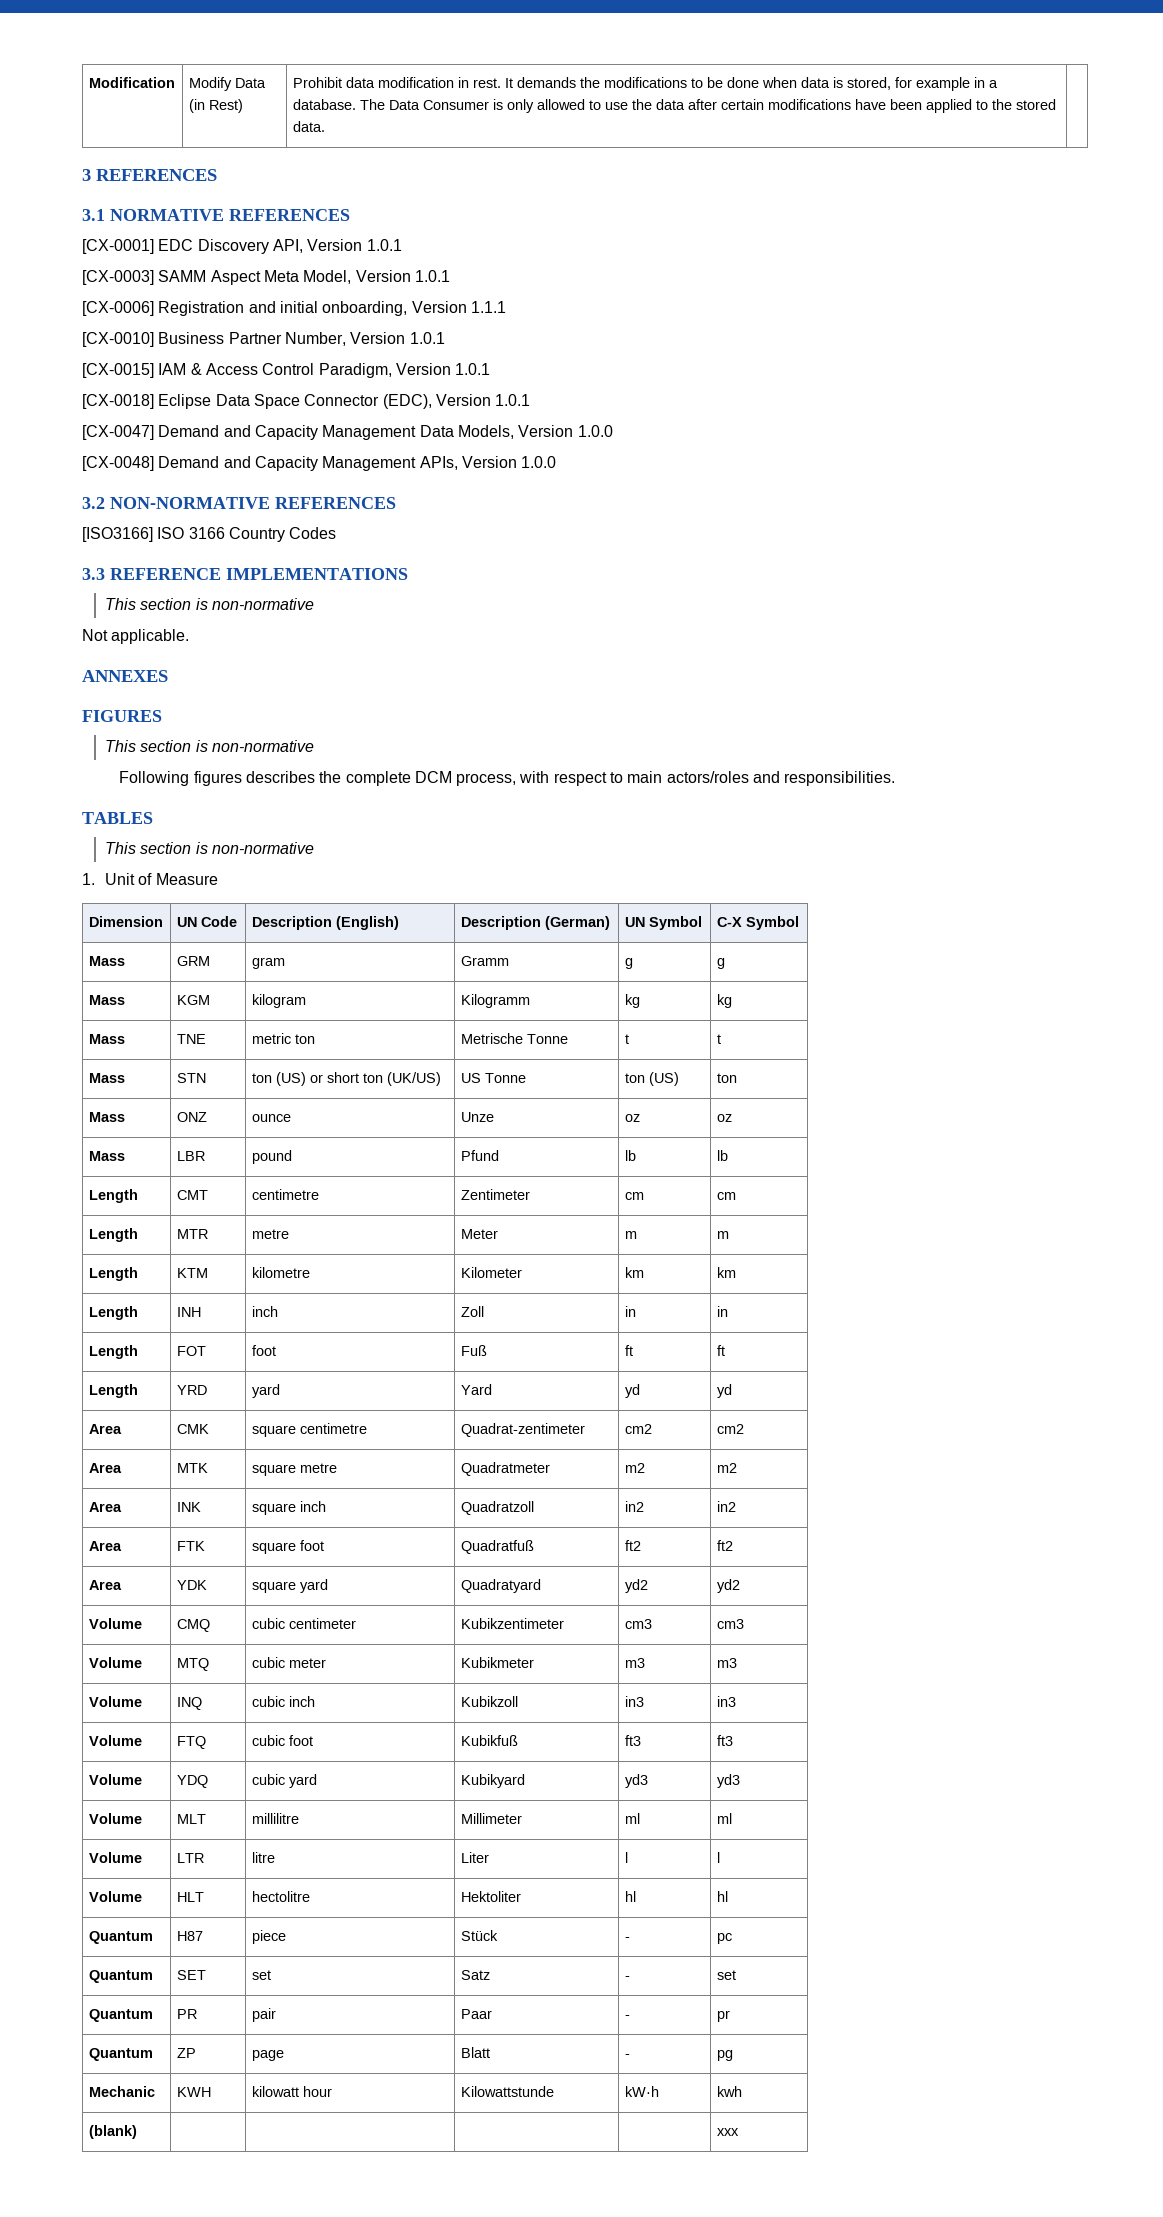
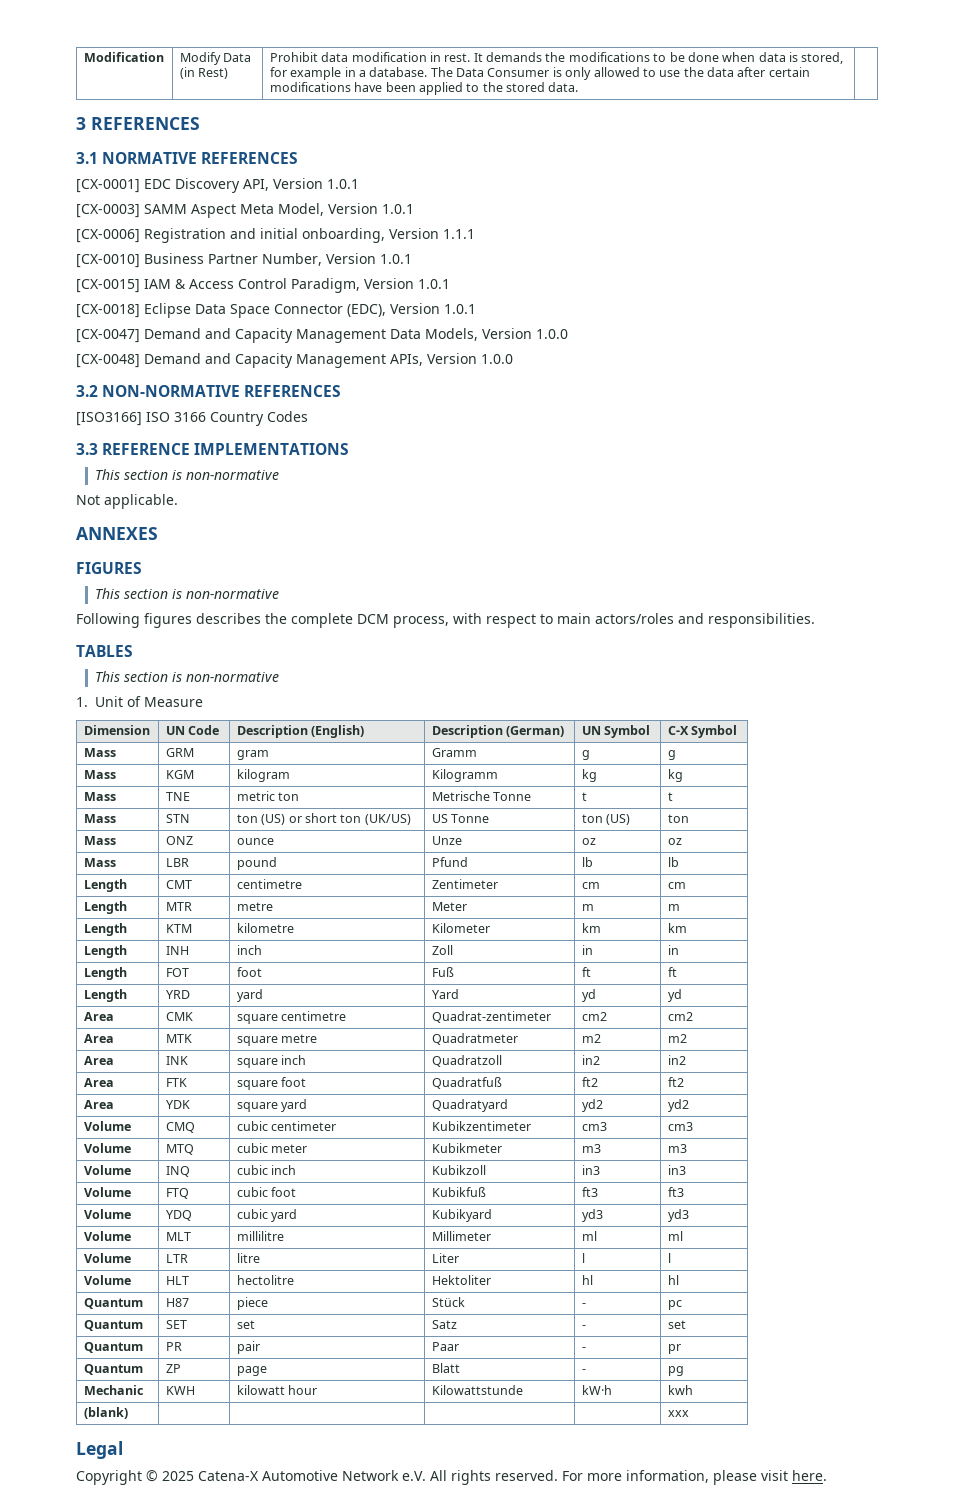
+ Legal
+ Copyright © 2025 Catena-X Automotive Network e.V. All rights reserved. For more information, please visit here.

